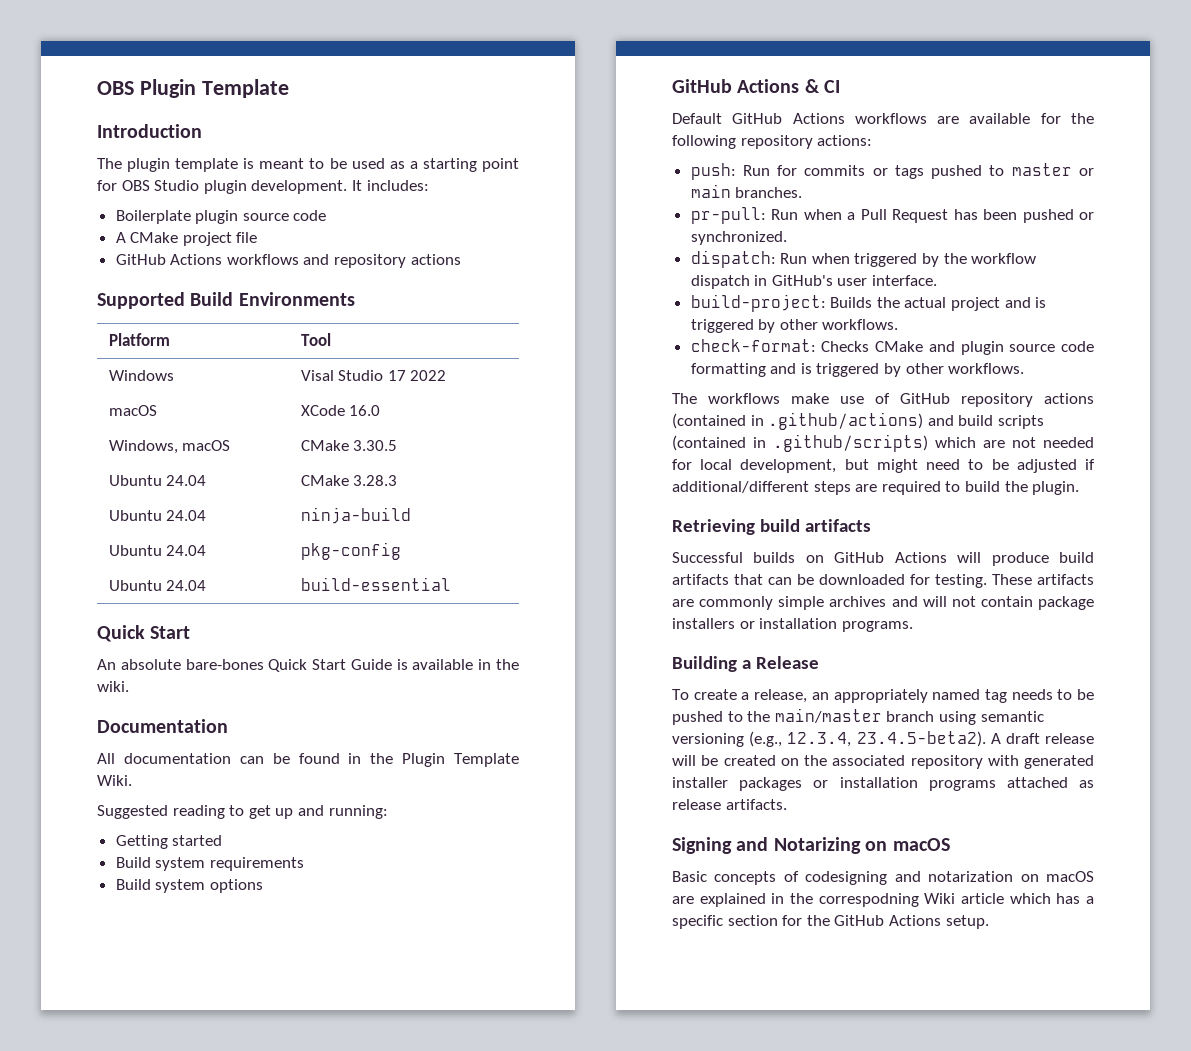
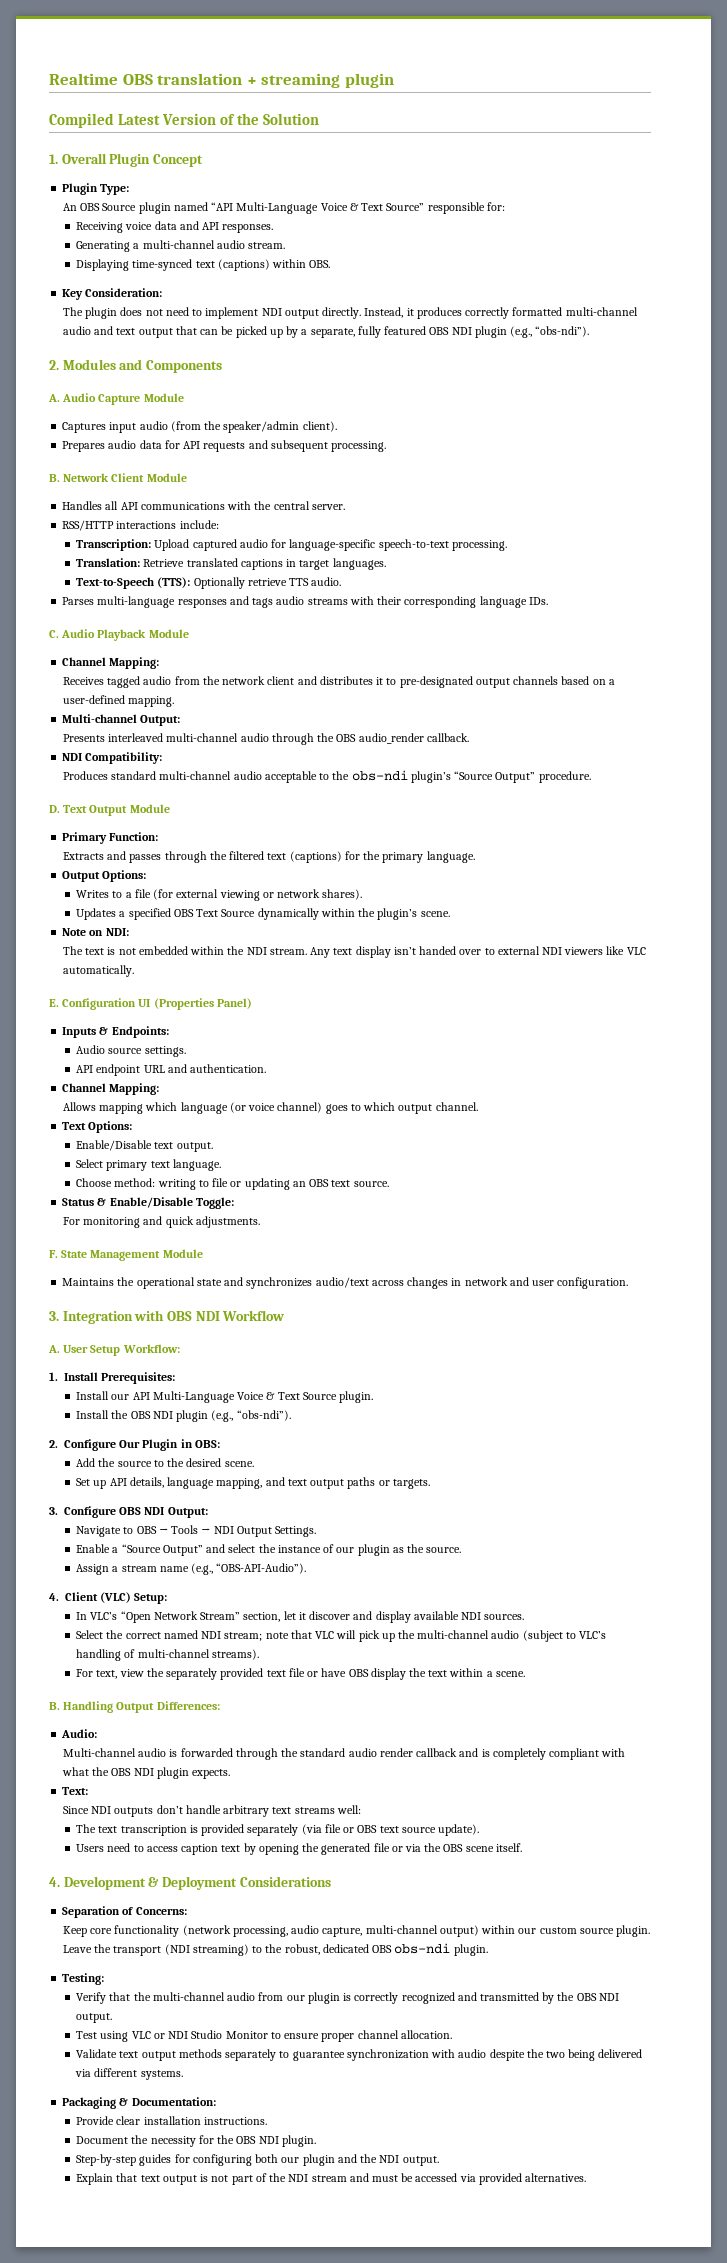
- OBS Plugin Template
- Introduction
- The plugin template is meant to be used as a starting point for OBS Studio plugin development. It includes:
- Boilerplate plugin source code
- A CMake project file
- GitHub Actions workflows and repository actions
- Supported Build Environments
- Platform | Tool
- Windows | Visal Studio 17 2022
- macOS | XCode 16.0
- Windows, macOS | CMake 3.30.5
- Ubuntu 24.04 | CMake 3.28.3
- Ubuntu 24.04 | ninja-build
- Ubuntu 24.04 | pkg-config
- Ubuntu 24.04 | build-essential
- Quick Start
- An absolute bare-bones Quick Start Guide is available in the wiki.
- Documentation
- All documentation can be found in the Plugin Template Wiki.
- Suggested reading to get up and running:
- Getting started
- Build system requirements
- Build system options
- GitHub Actions & CI
- Default GitHub Actions workflows are available for the following repository actions:
- push: Run for commits or tags pushed to master or main branches.
- pr-pull: Run when a Pull Request has been pushed or synchronized.
- dispatch: Run when triggered by the workflow dispatch in GitHub's user interface.
- build-project: Builds the actual project and is triggered by other workflows.
- check-format: Checks CMake and plugin source code formatting and is triggered by other workflows.
- The workflows make use of GitHub repository actions (contained in .github/actions) and build scripts (contained in .github/scripts) which are not needed for local development, but might need to be adjusted if additional/different steps are required to build the plugin.
- Retrieving build artifacts
- Successful builds on GitHub Actions will produce build artifacts that can be downloaded for testing. These artifacts are commonly simple archives and will not contain package installers or installation programs.
- Building a Release
- To create a release, an appropriately named tag needs to be pushed to the main/master branch using semantic versioning (e.g., 12.3.4, 23.4.5-beta2). A draft release will be created on the associated repository with generated installer packages or installation programs attached as release artifacts.
- Signing and Notarizing on macOS
- Basic concepts of codesigning and notarization on macOS are explained in the correspodning Wiki article which has a specific section for the GitHub Actions setup.
+ Realtime OBS translation + streaming plugin
+ Compiled Latest Version of the Solution
+ 1. Overall Plugin Concept
+ Plugin Type:
+ An OBS Source plugin named “API Multi-Language Voice & Text Source” responsible for:
+ Receiving voice data and API responses.
+ Generating a multi-channel audio stream.
+ Displaying time-synced text (captions) within OBS.
+ Key Consideration:
+ The plugin does not need to implement NDI output directly. Instead, it produces correctly formatted multi-channel audio and text output that can be picked up by a separate, fully featured OBS NDI plugin (e.g., “obs-ndi”).
+ 2. Modules and Components
+ A. Audio Capture Module
+ Captures input audio (from the speaker/admin client).
+ Prepares audio data for API requests and subsequent processing.
+ B. Network Client Module
+ Handles all API communications with the central server.
+ RSS/HTTP interactions include:
+ Transcription: Upload captured audio for language-specific speech-to-text processing.
+ Translation: Retrieve translated captions in target languages.
+ Text-to-Speech (TTS): Optionally retrieve TTS audio.
+ Parses multi-language responses and tags audio streams with their corresponding language IDs.
+ C. Audio Playback Module
+ Channel Mapping:
+ Receives tagged audio from the network client and distributes it to pre-designated output channels based on a user-defined mapping.
+ Multi-channel Output:
+ Presents interleaved multi-channel audio through the OBS audio_render callback.
+ NDI Compatibility:
+ Produces standard multi-channel audio acceptable to the obs-ndi plugin’s “Source Output” procedure.
+ D. Text Output Module
+ Primary Function:
+ Extracts and passes through the filtered text (captions) for the primary language.
+ Output Options:
+ Writes to a file (for external viewing or network shares).
+ Updates a specified OBS Text Source dynamically within the plugin’s scene.
+ Note on NDI:
+ The text is not embedded within the NDI stream. Any text display isn’t handed over to external NDI viewers like VLC automatically.
+ E. Configuration UI (Properties Panel)
+ Inputs & Endpoints:
+ Audio source settings.
+ API endpoint URL and authentication.
+ Channel Mapping:
+ Allows mapping which language (or voice channel) goes to which output channel.
+ Text Options:
+ Enable/Disable text output.
+ Select primary text language.
+ Choose method: writing to file or updating an OBS text source.
+ Status & Enable/Disable Toggle:
+ For monitoring and quick adjustments.
+ F. State Management Module
+ Maintains the operational state and synchronizes audio/text across changes in network and user configuration.
+ 3. Integration with OBS NDI Workflow
+ A. User Setup Workflow:
+ 1. Install Prerequisites:
+ Install our API Multi-Language Voice & Text Source plugin.
+ Install the OBS NDI plugin (e.g., “obs-ndi”).
+ 2. Configure Our Plugin in OBS:
+ Add the source to the desired scene.
+ Set up API details, language mapping, and text output paths or targets.
+ 3. Configure OBS NDI Output:
+ Navigate to OBS → Tools → NDI Output Settings.
+ Enable a “Source Output” and select the instance of our plugin as the source.
+ Assign a stream name (e.g., “OBS-API-Audio”).
+ 4. Client (VLC) Setup:
+ In VLC’s “Open Network Stream” section, let it discover and display available NDI sources.
+ Select the correct named NDI stream; note that VLC will pick up the multi-channel audio (subject to VLC’s handling of multi-channel streams).
+ For text, view the separately provided text file or have OBS display the text within a scene.
+ B. Handling Output Differences:
+ Audio:
+ Multi-channel audio is forwarded through the standard audio render callback and is completely compliant with what the OBS NDI plugin expects.
+ Text:
+ Since NDI outputs don’t handle arbitrary text streams well:
+ The text transcription is provided separately (via file or OBS text source update).
+ Users need to access caption text by opening the generated file or via the OBS scene itself.
+ 4. Development & Deployment Considerations
+ Separation of Concerns:
+ Keep core functionality (network processing, audio capture, multi-channel output) within our custom source plugin. Leave the transport (NDI streaming) to the robust, dedicated OBS obs-ndi plugin.
+ Testing:
+ Verify that the multi-channel audio from our plugin is correctly recognized and transmitted by the OBS NDI output.
+ Test using VLC or NDI Studio Monitor to ensure proper channel allocation.
+ Validate text output methods separately to guarantee synchronization with audio despite the two being delivered via different systems.
+ Packaging & Documentation:
+ Provide clear installation instructions.
+ Document the necessity for the OBS NDI plugin.
+ Step-by-step guides for configuring both our plugin and the NDI output.
+ Explain that text output is not part of the NDI stream and must be accessed via provided alternatives.

